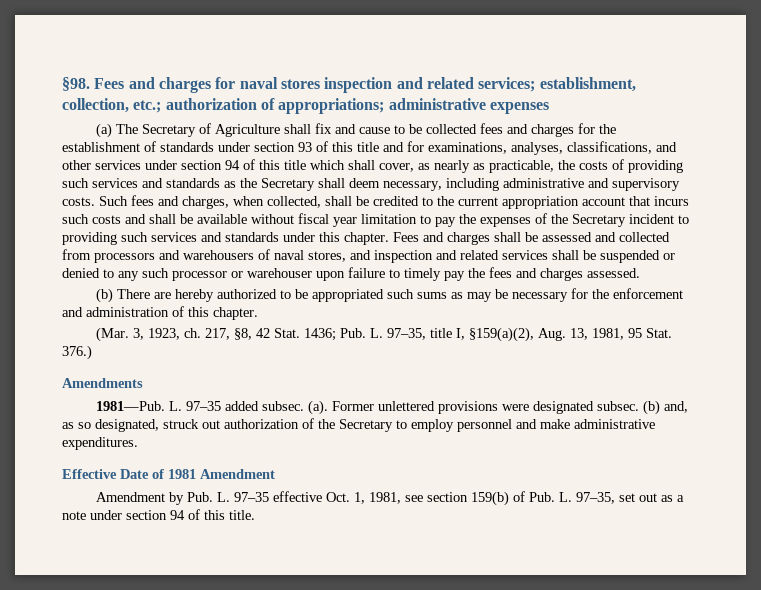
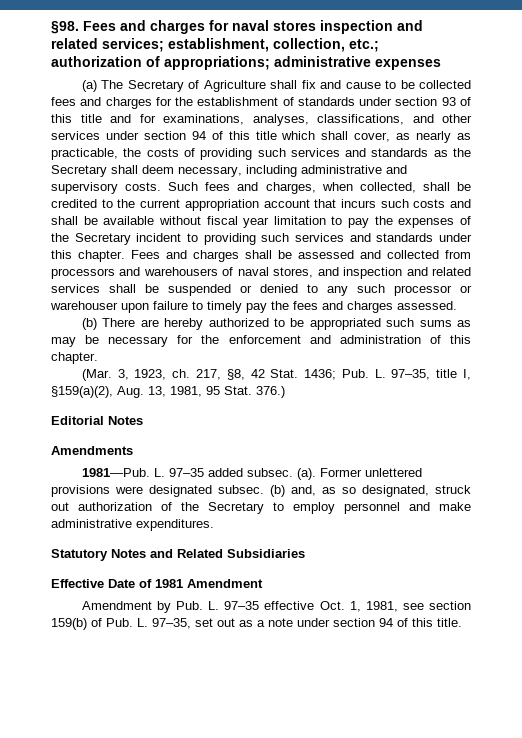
+ Editorial Notes
+ Statutory Notes and Related Subsidiaries

